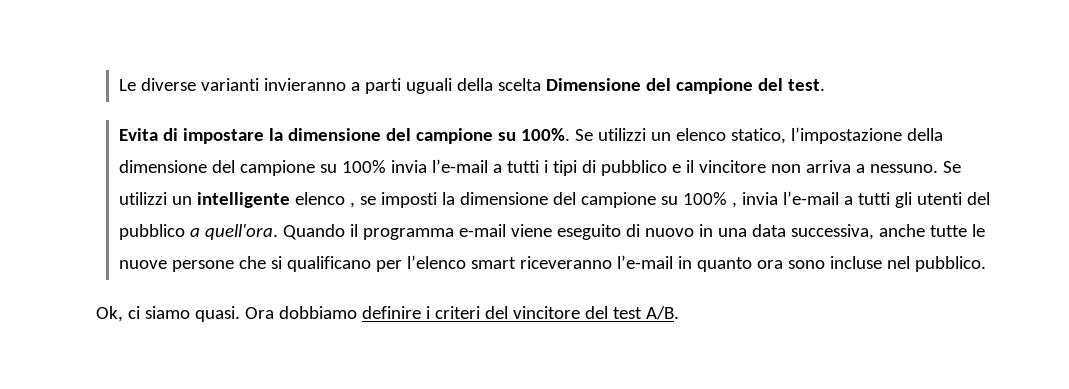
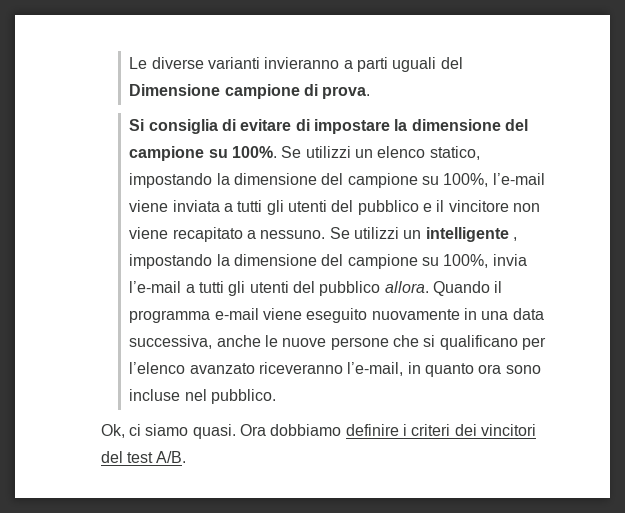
- Le diverse varianti invieranno a parti uguali della scelta Dimensione del campione del test.
- Evita di impostare la dimensione del campione su 100%.
+ Le diverse varianti invieranno a parti uguali del Dimensione campione di prova.
+ Si consiglia di evitare di impostare la dimensione del campione su 100%.
- Se utilizzi un elenco statico, l’impostazione della dimensione del campione su 100% invia l’e-mail a tutti i tipi di pubblico e il vincitore non arriva a nessuno.
+ Se utilizzi un elenco statico, impostando la dimensione del campione su 100%, l’e-mail viene inviata a tutti gli utenti del pubblico e il vincitore non viene recapitato a nessuno.
- Se utilizzi un intelligente elenco , se imposti la dimensione del campione su 100% , invia l’e-mail a tutti gli utenti del pubblico a quell'ora.
+ Se utilizzi un intelligente , impostando la dimensione del campione su 100%, invia l’e-mail a tutti gli utenti del pubblico allora.
- Quando il programma e-mail viene eseguito di nuovo in una data successiva, anche tutte le nuove persone che si qualificano per l’elenco smart riceveranno l’e-mail in quanto ora sono incluse nel pubblico.
+ Quando il programma e-mail viene eseguito nuovamente in una data successiva, anche le nuove persone che si qualificano per l’elenco avanzato riceveranno l’e-mail, in quanto ora sono incluse nel pubblico.
- Ora dobbiamo definire i criteri del vincitore del test A/B.
+ Ora dobbiamo definire i criteri dei vincitori del test A/B.

